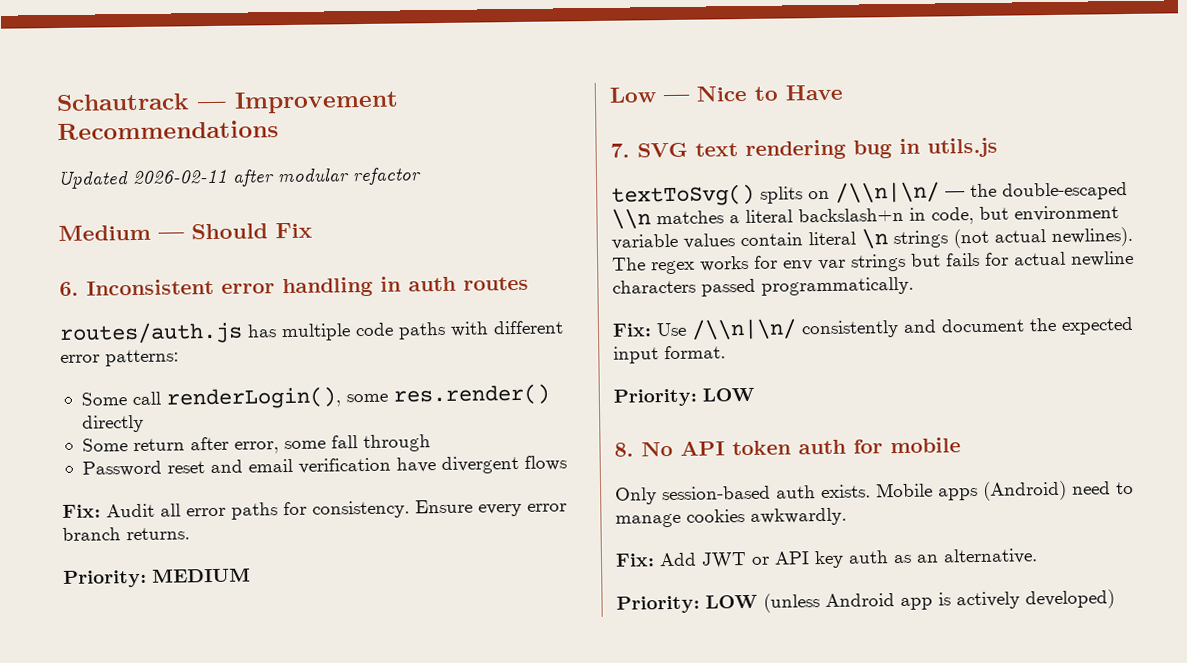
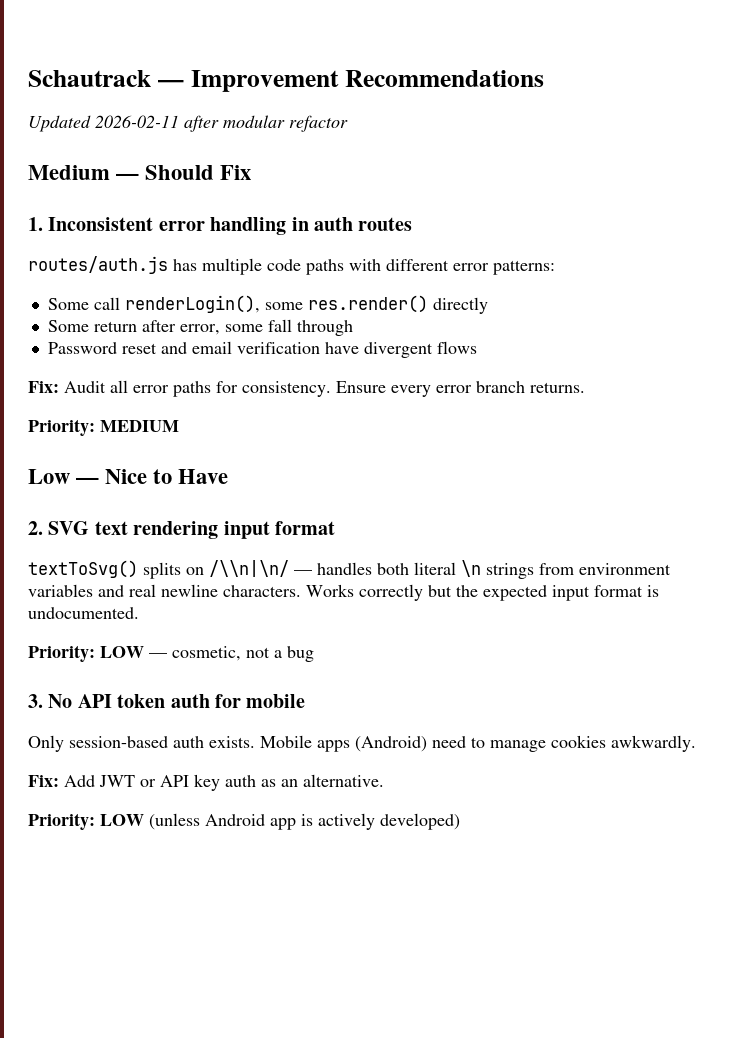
- 6. Inconsistent error handling in auth routes
+ 1. Inconsistent error handling in auth routes
- 7. SVG text rendering bug in utils.js
+ 2. SVG text rendering input format
- textToSvg() splits on /\\n|\n/ — the double-escaped \\n matches a literal backslash+n in code, but environment variable values contain literal \n strings (not actual newlines). The regex works for env var strings but fails for actual newline characters passed programmatically.
- Fix: Use /\\n|\n/ consistently and document the expected input format.
- Priority: LOW
- 8. No API token auth for mobile
+ textToSvg() splits on /\\n|\n/ — handles both literal \n strings from environment variables and real newline characters. Works correctly but the expected input format is undocumented.
+ Priority: LOW — cosmetic, not a bug
+ 3. No API token auth for mobile

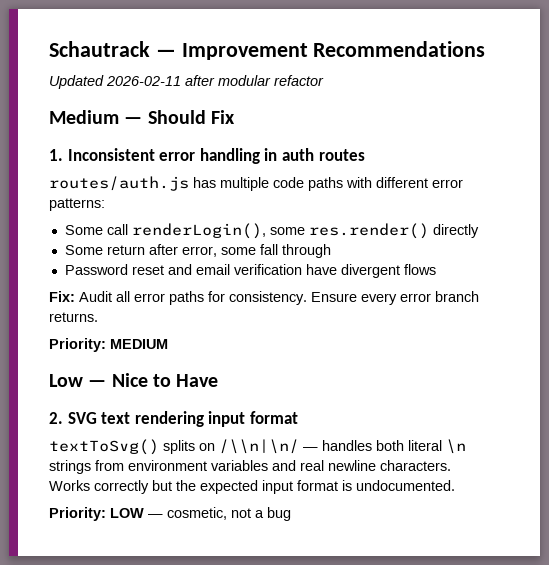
- 3. No API token auth for mobile
- Only session-based auth exists. Mobile apps (Android) need to manage cookies awkwardly.
- Fix: Add JWT or API key auth as an alternative.
- Priority: LOW (unless Android app is actively developed)

